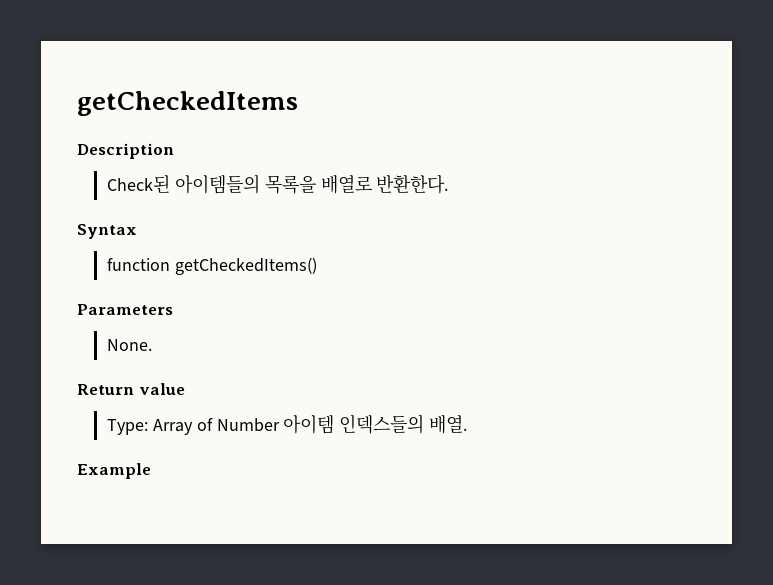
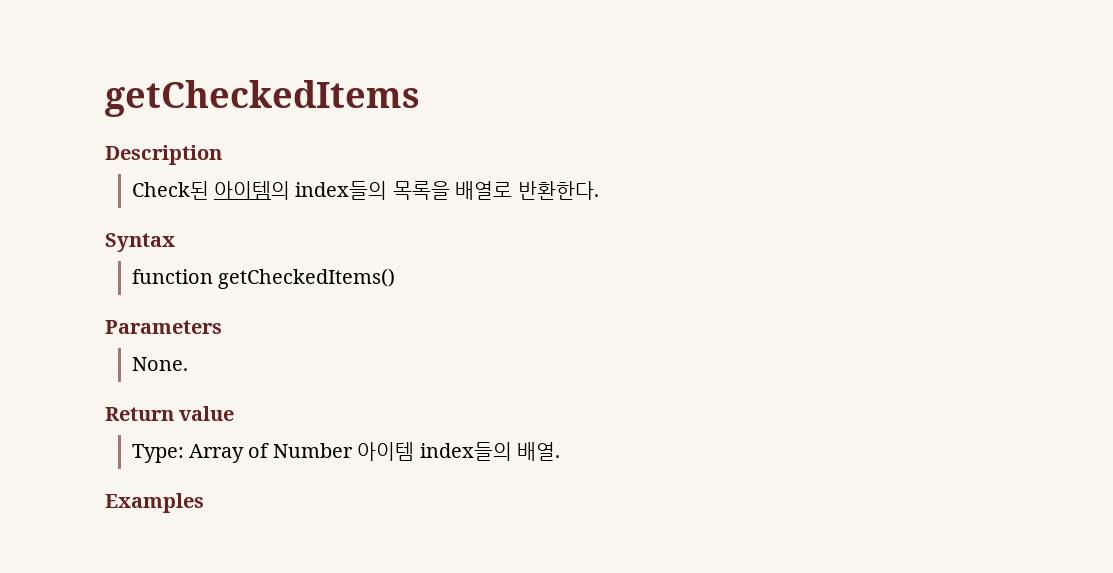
- Check된 아이템들의 목록을 배열로 반환한다.
+ Check된 아이템의 index들의 목록을 배열로 반환한다.
- Type: Array of Number 아이템 인덱스들의 배열.
+ Type: Array of Number 아이템 index들의 배열.
- Example
+ Examples

